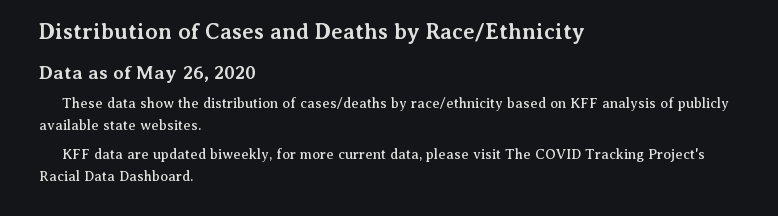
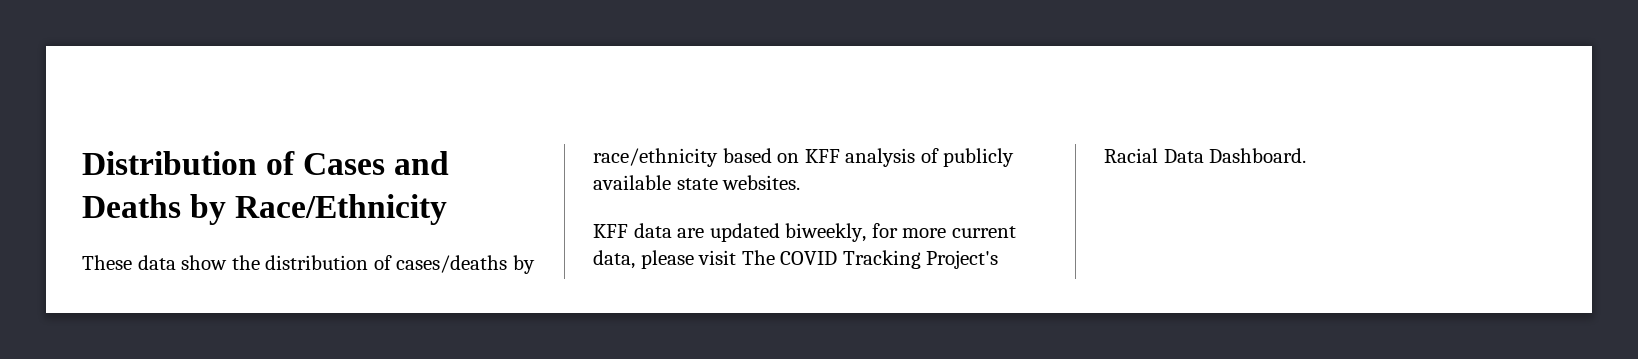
- Data as of May 26, 2020

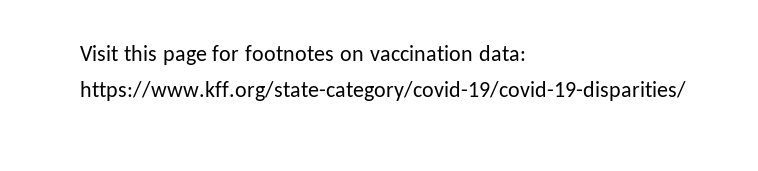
- Distribution of Cases and Deaths by Race/Ethnicity
- These data show the distribution of cases/deaths by race/ethnicity based on KFF analysis of publicly available state websites.
- KFF data are updated biweekly, for more current data, please visit The COVID Tracking Project's Racial Data Dashboard.
+ Visit this page for footnotes on vaccination data: https://www.kff.org/state-category/covid-19/covid-19-disparities/

